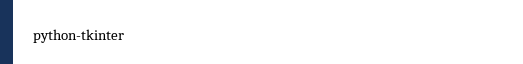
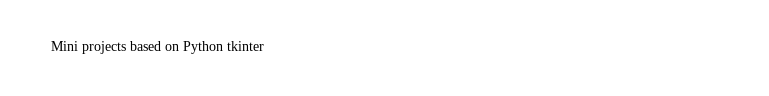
- python-tkinter
+ Mini projects based on Python tkinter

